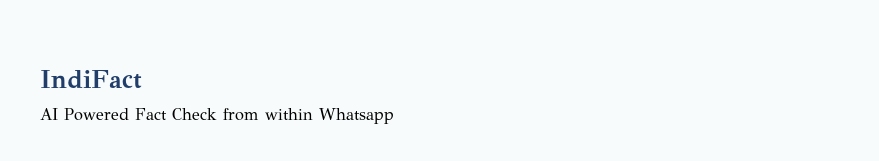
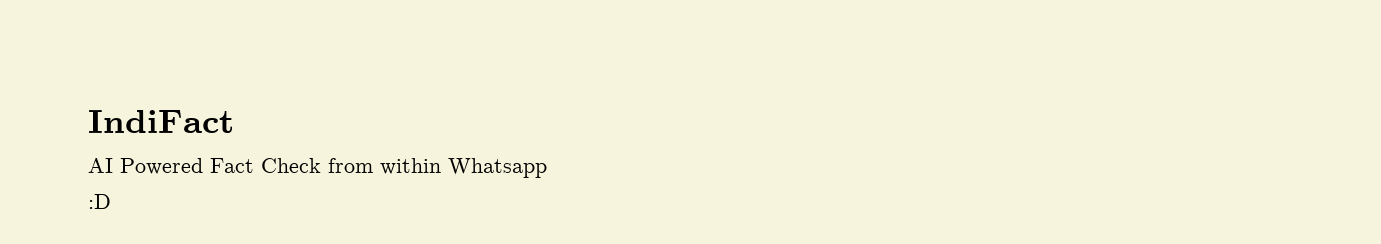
+ :D

